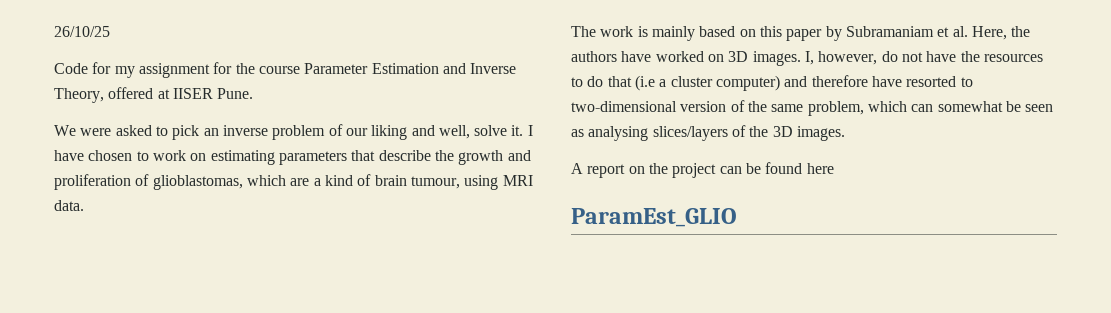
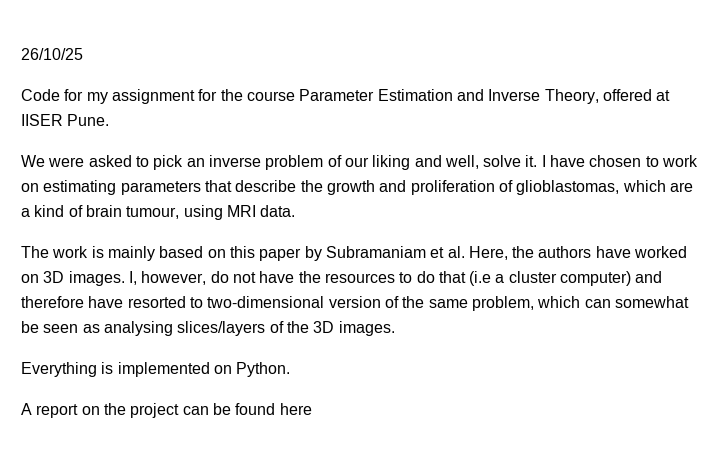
+ Everything is implemented on Python.
- ParamEst_GLIO

